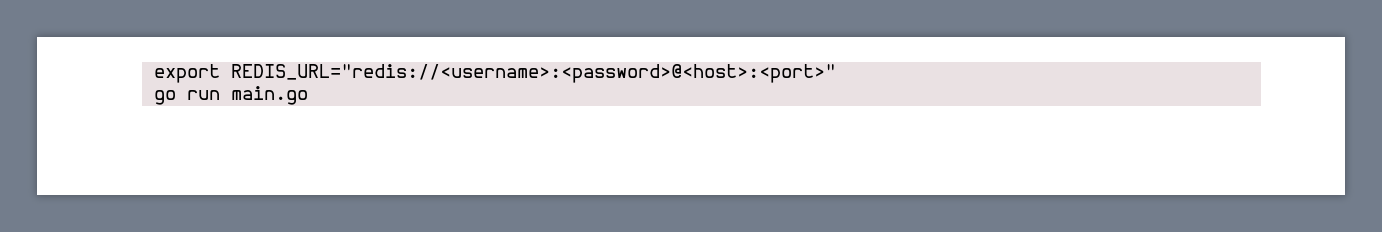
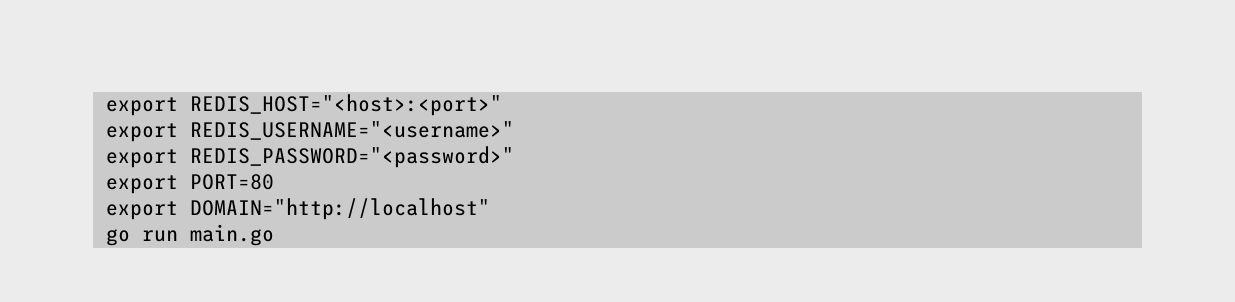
- export REDIS_URL="redis://<username>:<password>@<host>:<port>"
+ export REDIS_HOST="<host>:<port>"
+ export REDIS_USERNAME="<username>"
+ export REDIS_PASSWORD="<password>"
+ export PORT=80
+ export DOMAIN="http://localhost"

